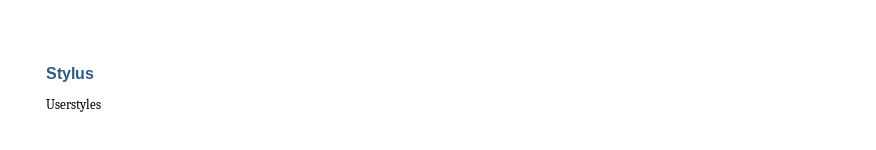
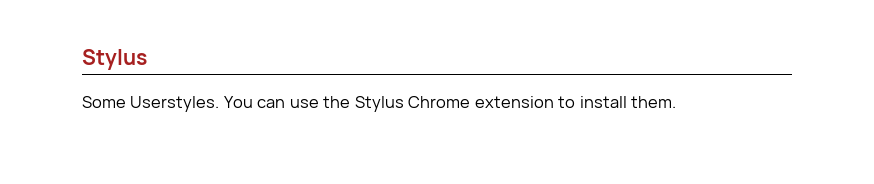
- Userstyles
+ Some Userstyles. You can use the Stylus Chrome extension to install them.

